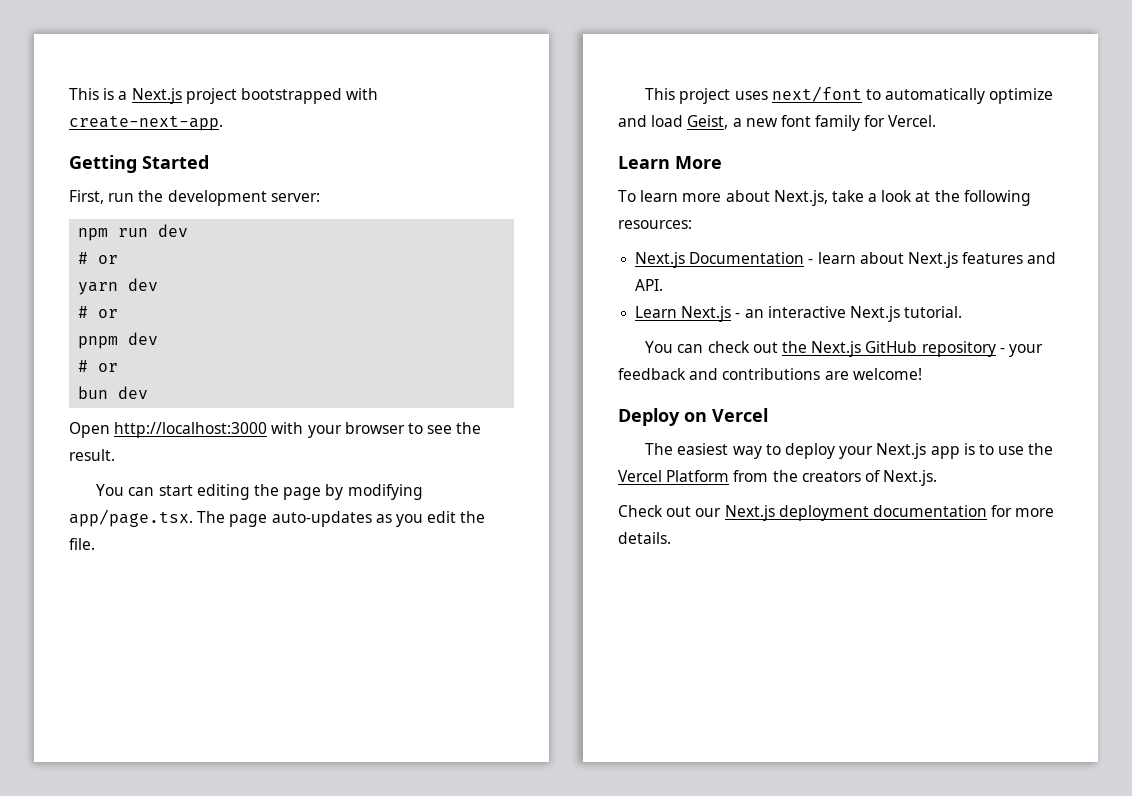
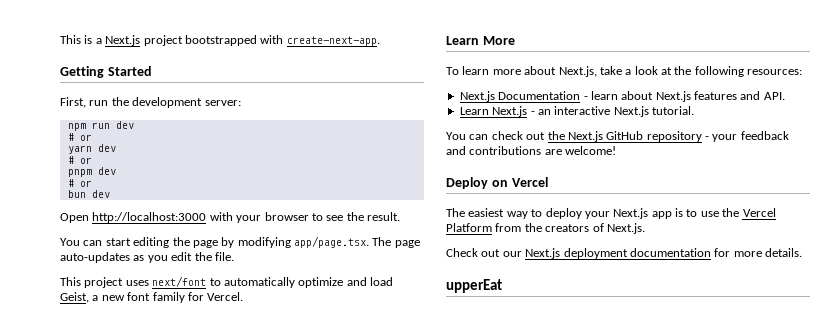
+ upperEat

